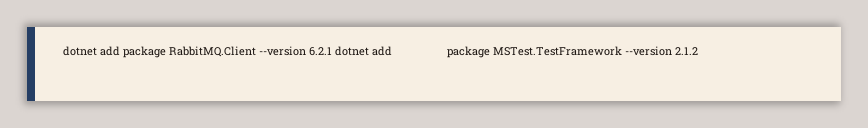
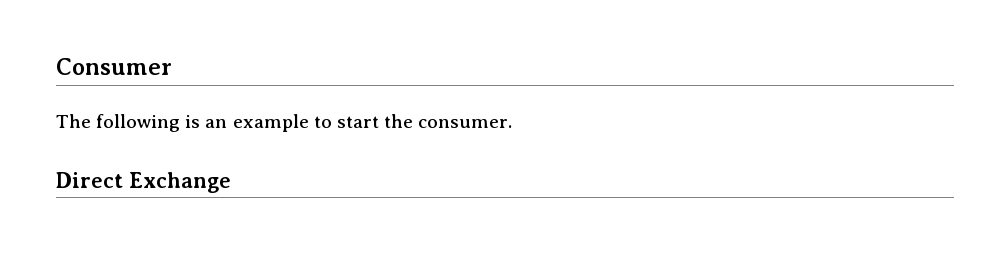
- dotnet add package RabbitMQ.Client --version 6.2.1 dotnet add package MSTest.TestFramework --version 2.1.2
+ Consumer
+ The following is an example to start the consumer.
+ Direct Exchange

